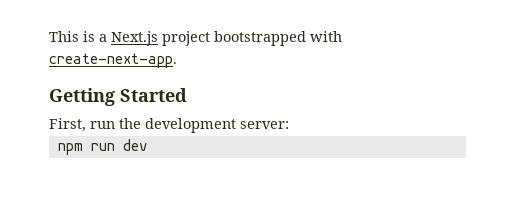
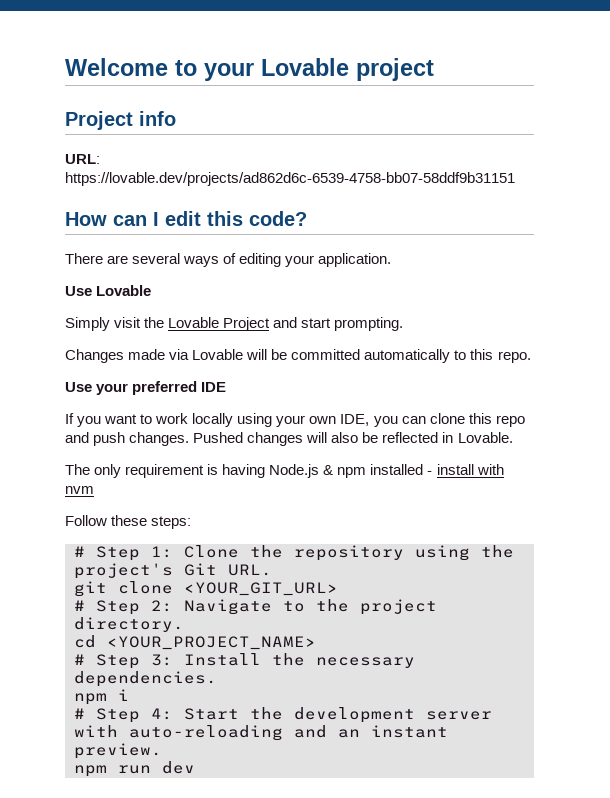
- This is a Next.js project bootstrapped with create-next-app.
- Getting Started
- First, run the development server:
+ Welcome to your Lovable project
+ Project info
+ URL: https://lovable.dev/projects/ad862d6c-6539-4758-bb07-58ddf9b31151
+ How can I edit this code?
+ There are several ways of editing your application.
+ Use Lovable
+ Simply visit the Lovable Project and start prompting.
+ Changes made via Lovable will be committed automatically to this repo.
+ Use your preferred IDE
+ If you want to work locally using your own IDE, you can clone this repo and push changes. Pushed changes will also be reflected in Lovable.
+ The only requirement is having Node.js & npm installed - install with nvm
+ Follow these steps:
+ # Step 1: Clone the repository using the project's Git URL.
+ git clone <YOUR_GIT_URL>
+ # Step 2: Navigate to the project directory.
+ cd <YOUR_PROJECT_NAME>
+ # Step 3: Install the necessary dependencies.
+ npm i
+ # Step 4: Start the development server with auto-reloading and an instant preview.

